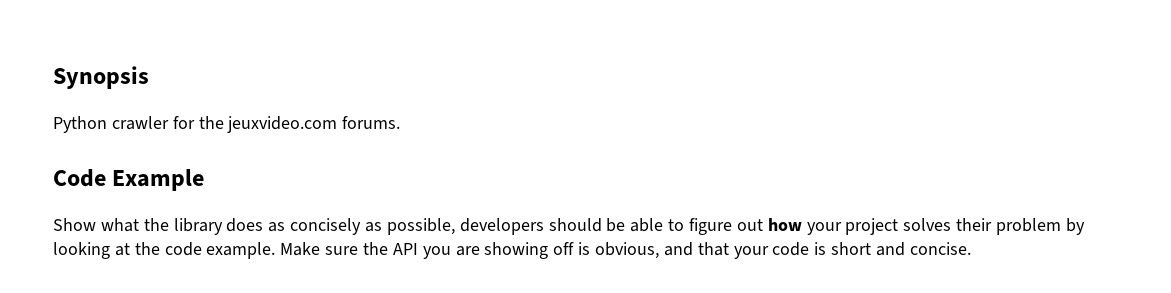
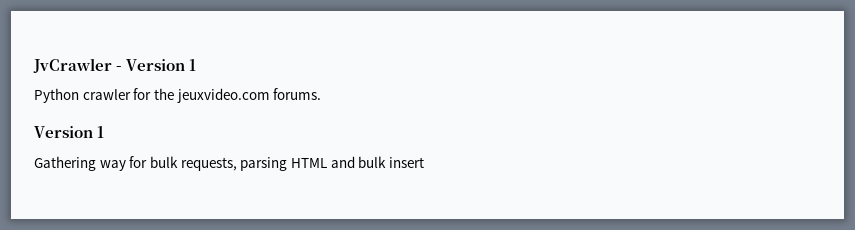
- Synopsis
+ JvCrawler - Version 1
  Python crawler for the jeuxvideo.com forums.
- Code Example
- Show what the library does as concisely as possible, developers should be able to figure out how your project solves their problem by looking at the code example. Make sure the API you are showing off is obvious, and that your code is short and concise.
+ Version 1
+ Gathering way for bulk requests, parsing HTML and bulk insert

